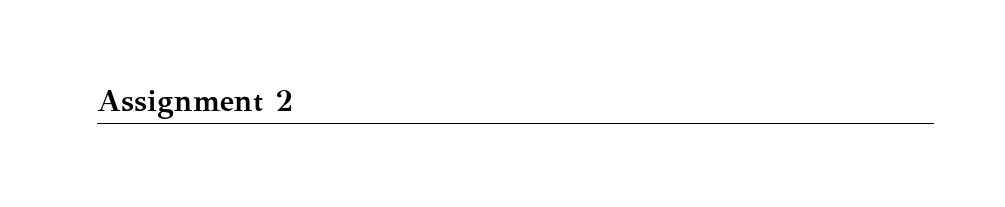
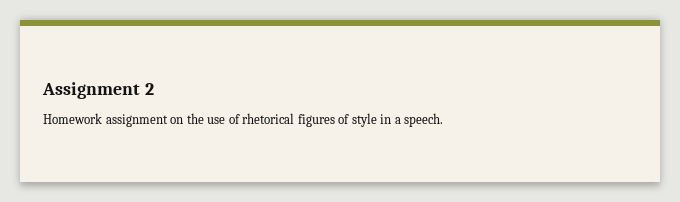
+ Homework assignment on the use of rhetorical figures of style in a speech.

